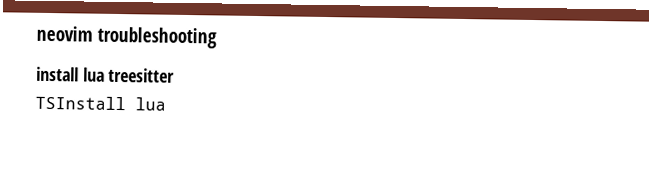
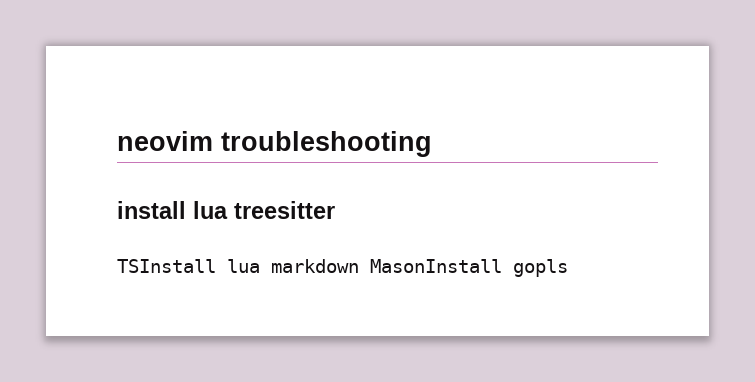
- TSInstall lua
+ TSInstall lua markdown MasonInstall gopls

